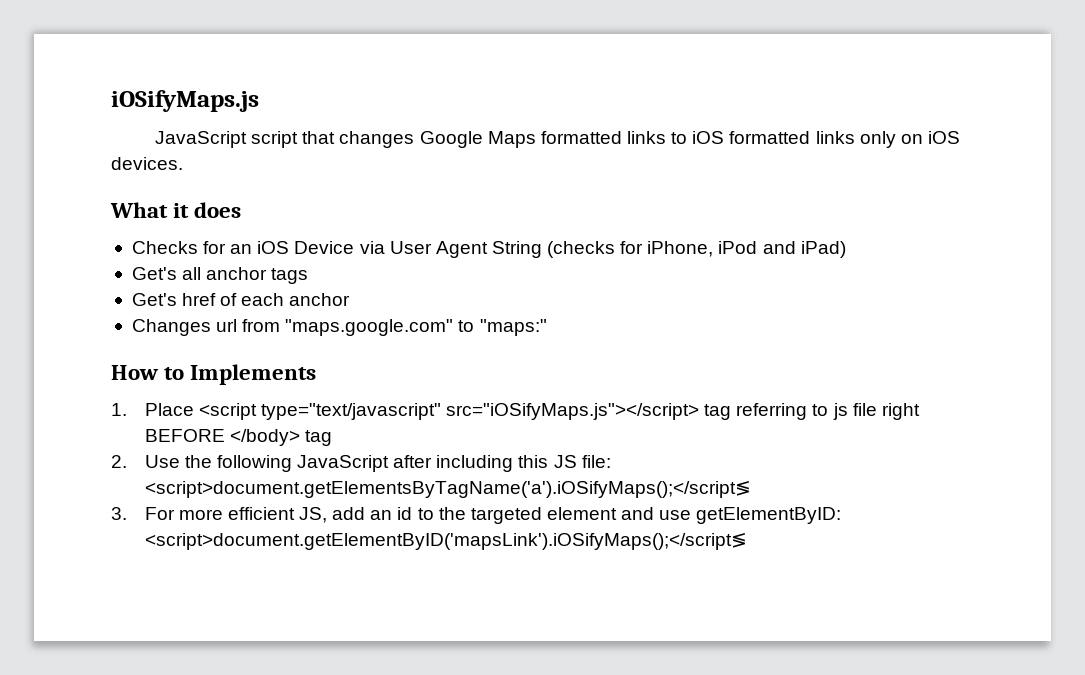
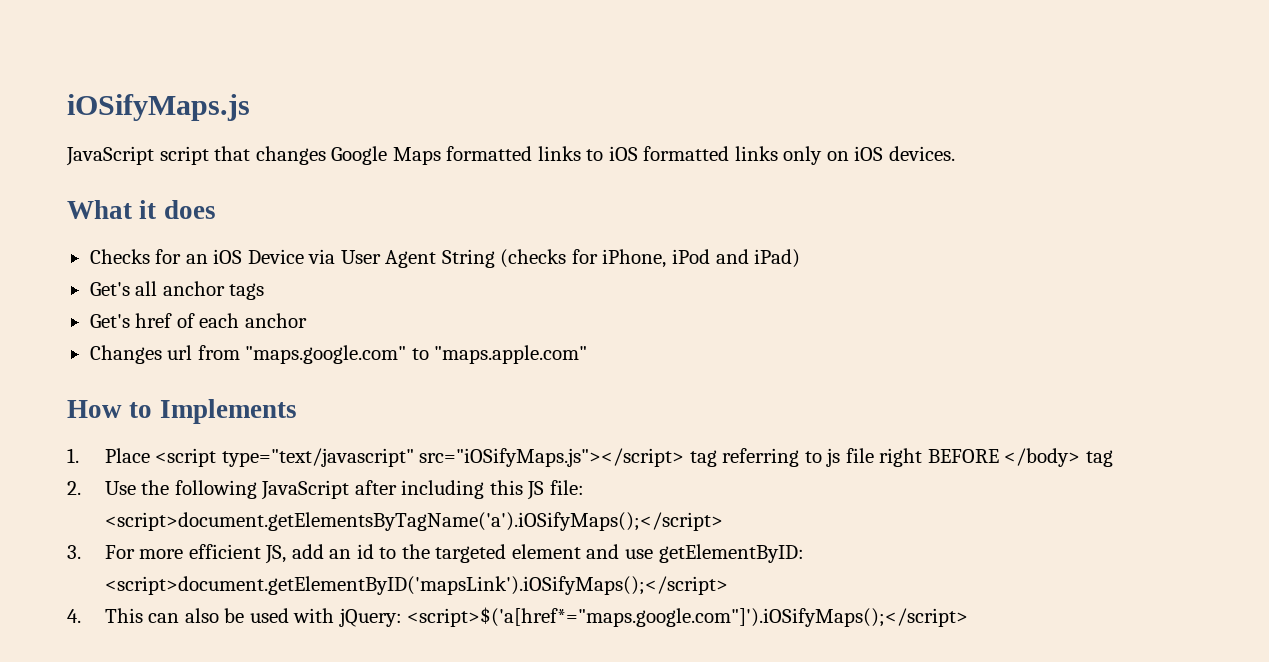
- Changes url from "maps.google.com" to "maps:"
+ Changes url from "maps.google.com" to "maps.apple.com"
- 2. Use the following JavaScript after including this JS file: <script>document.getElementsByTagName('a').iOSifyMaps();</script≶
+ 2. Use the following JavaScript after including this JS file: <script>document.getElementsByTagName('a').iOSifyMaps();</script>
- 3. For more efficient JS, add an id to the targeted element and use getElementByID: <script>document.getElementByID('mapsLink').iOSifyMaps();</script≶
+ 3. For more efficient JS, add an id to the targeted element and use getElementByID: <script>document.getElementByID('mapsLink').iOSifyMaps();</script>
+ 4. This can also be used with jQuery: <script>$('a[href*="maps.google.com"]').iOSifyMaps();</script>

